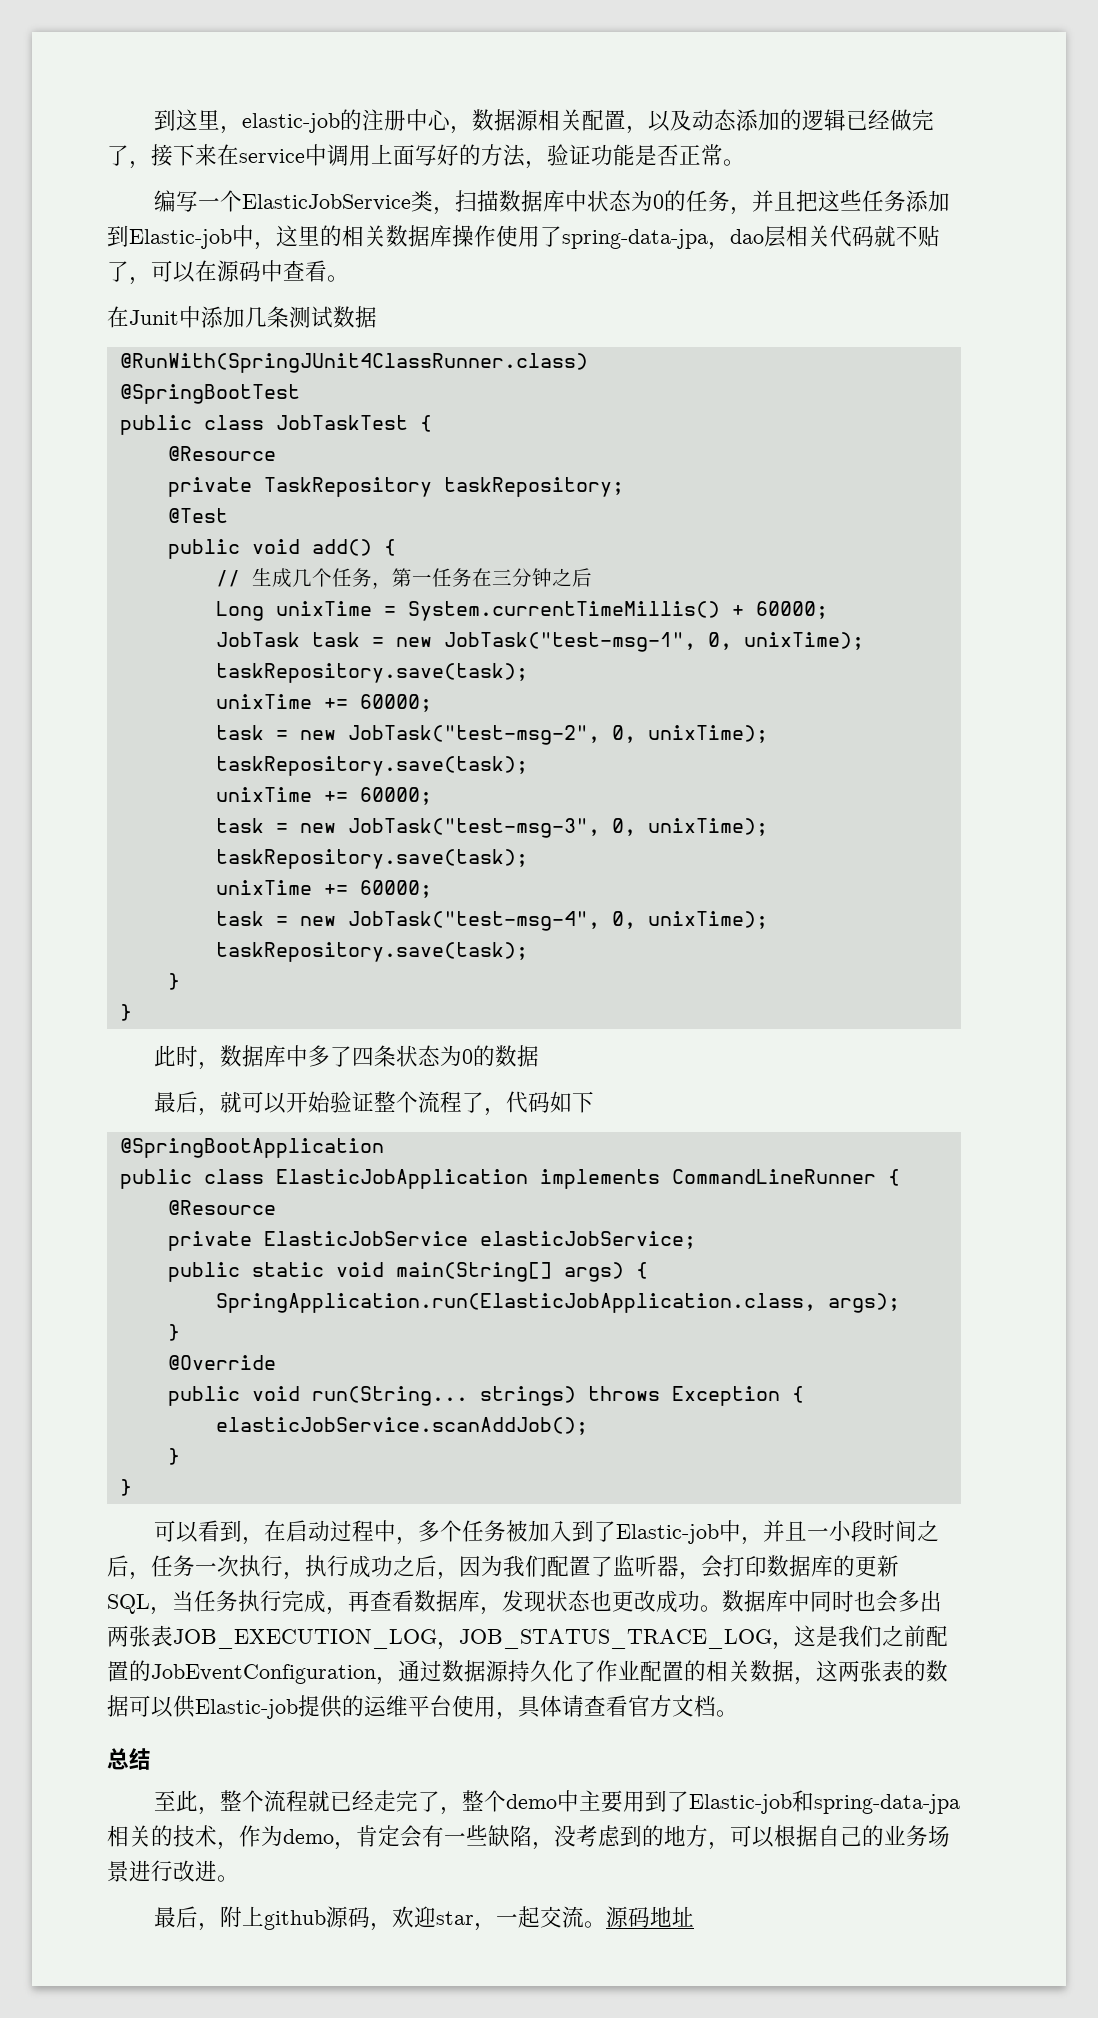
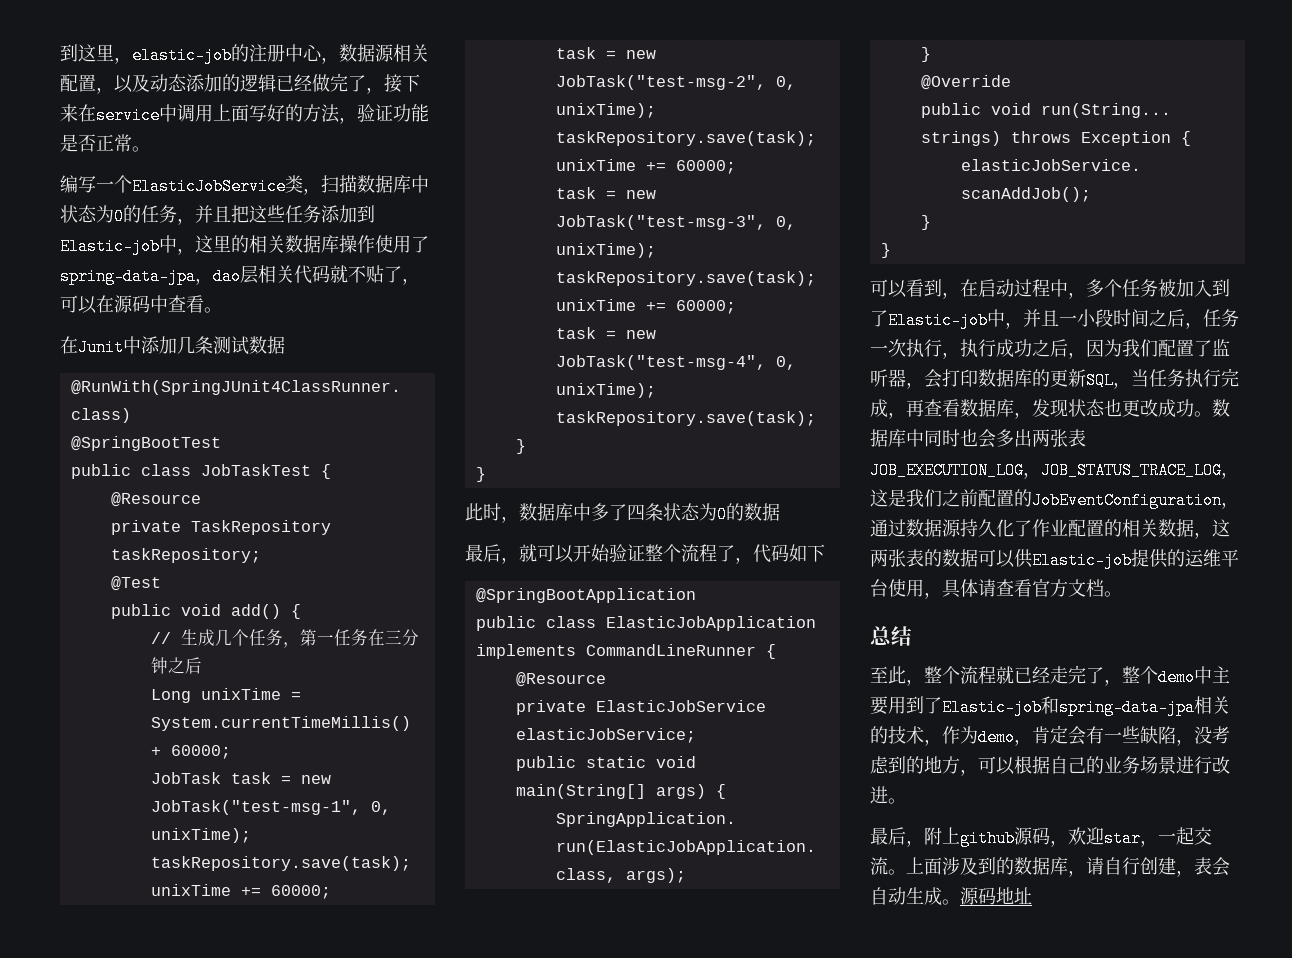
+ 上面涉及到的数据库，请自行创建，表会自动生成。

